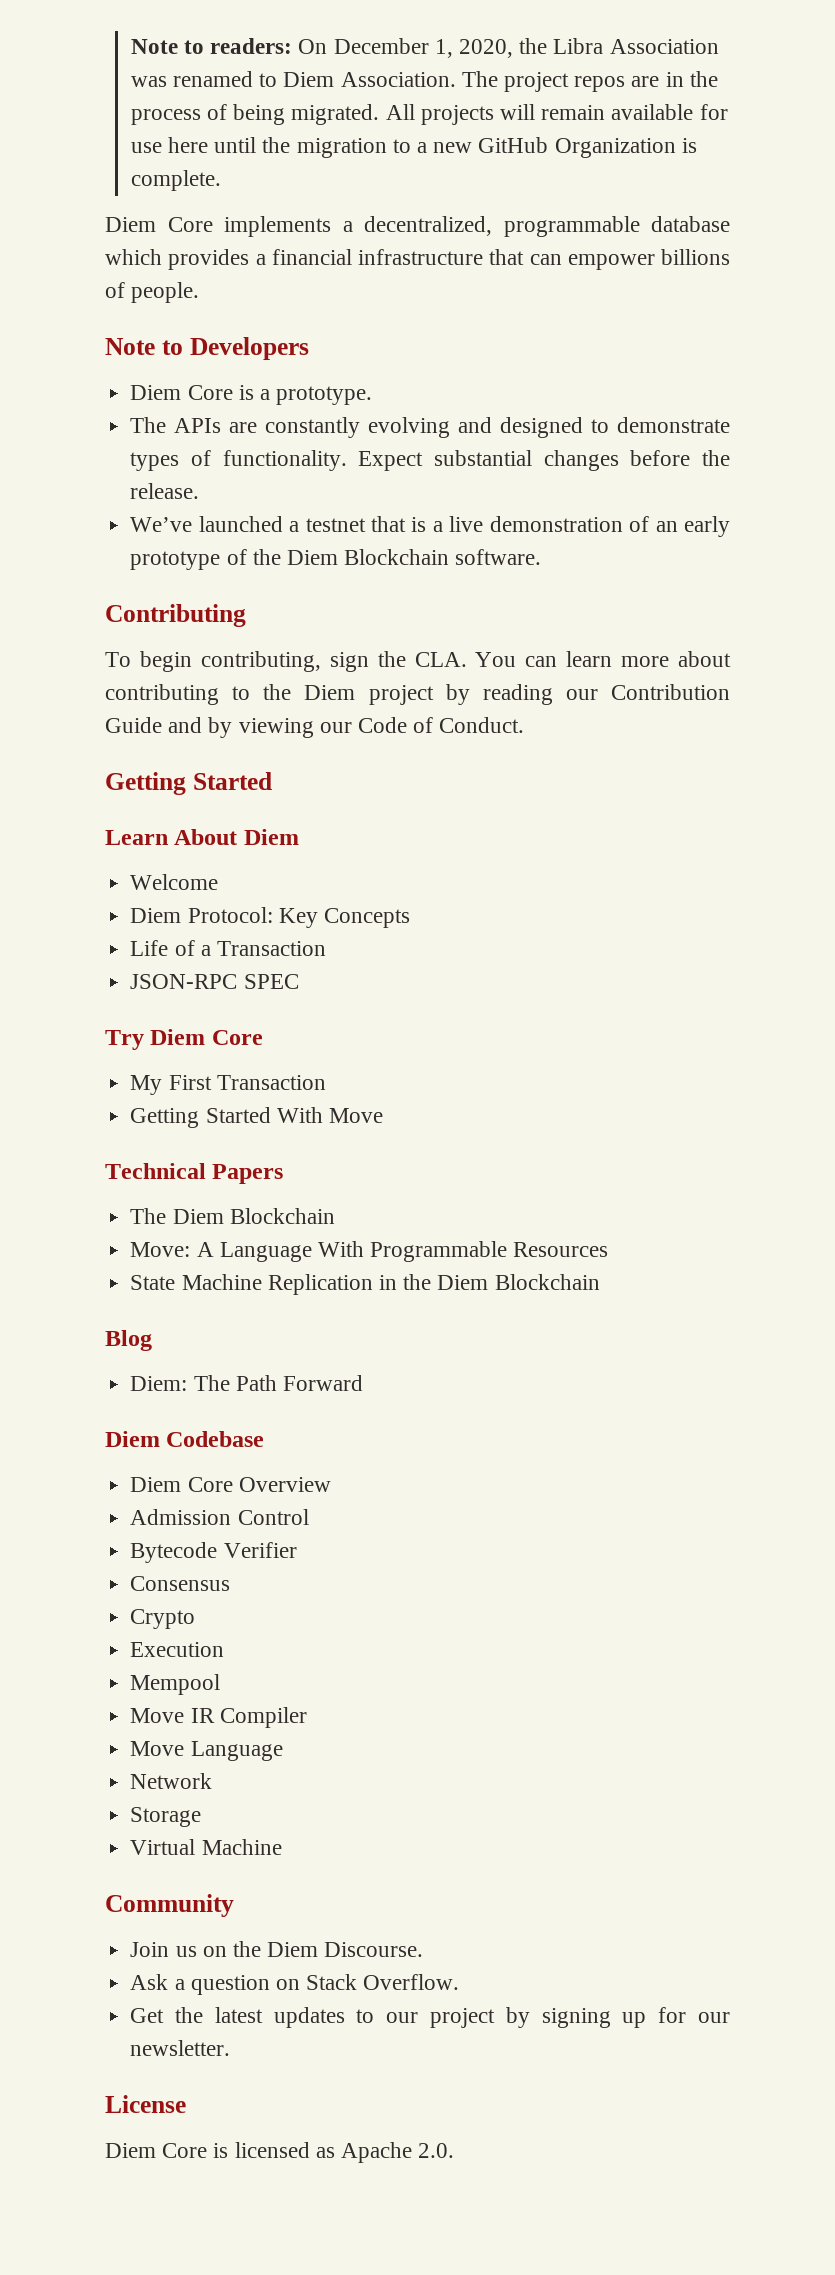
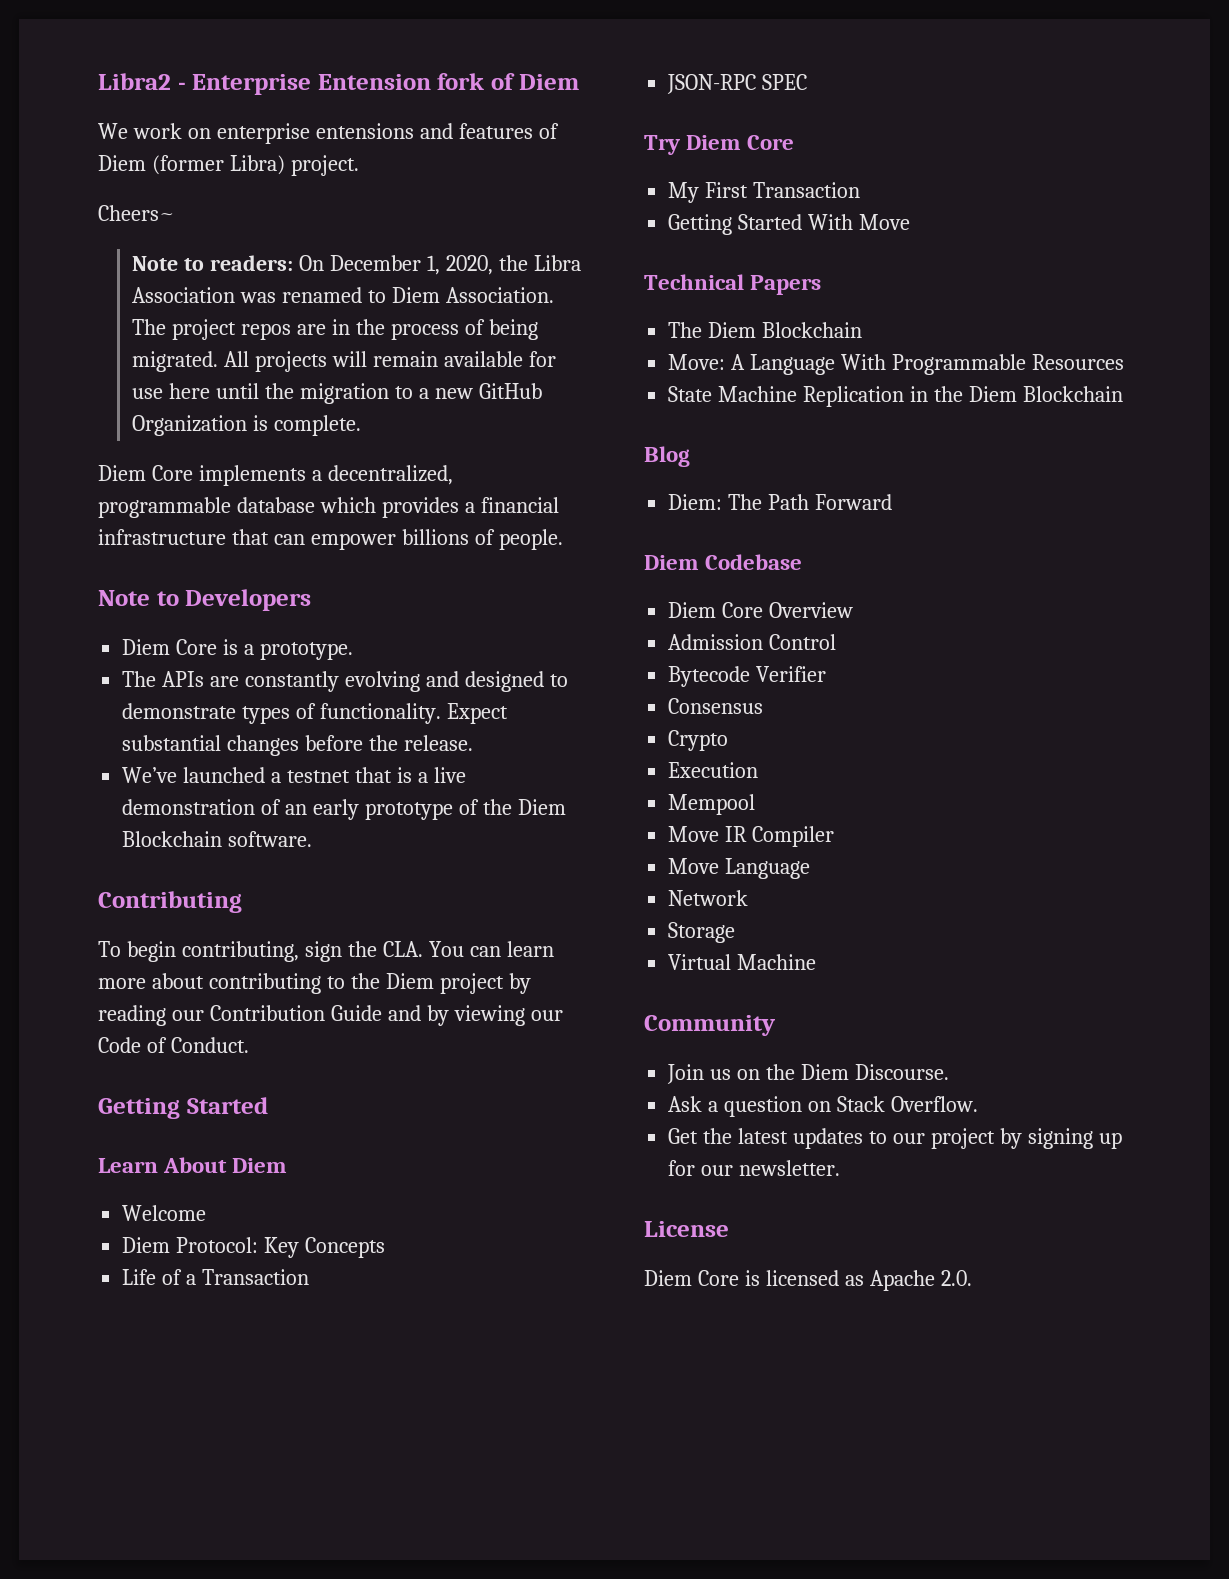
+ Libra2 - Enterprise Entension fork of Diem
+ We work on enterprise entensions and features of Diem (former Libra) project.
+ Cheers~

